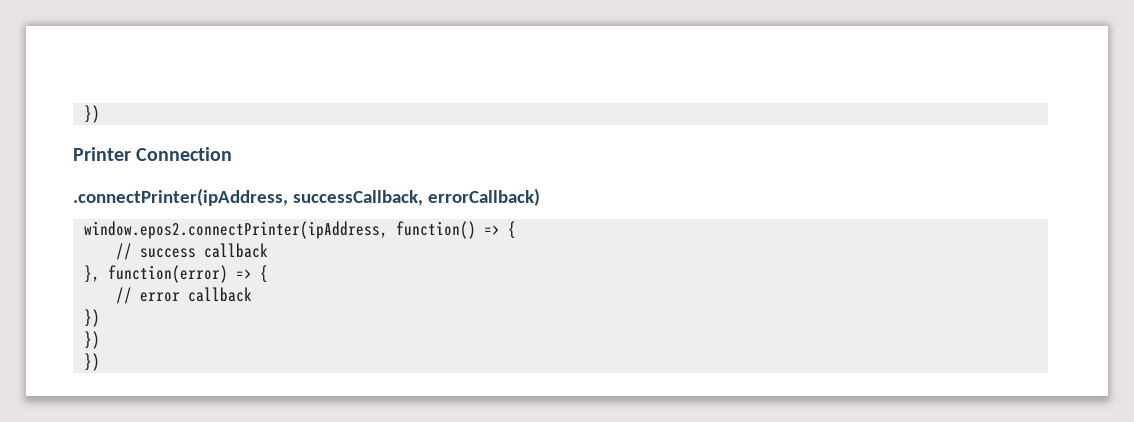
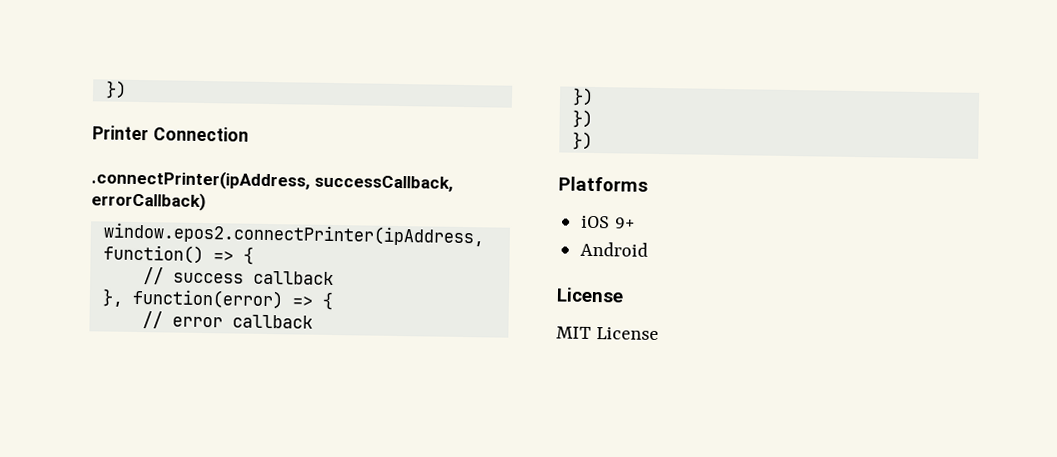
+ Platforms
+ iOS 9+
+ Android
+ License
+ MIT License

